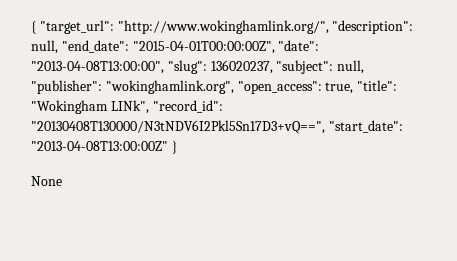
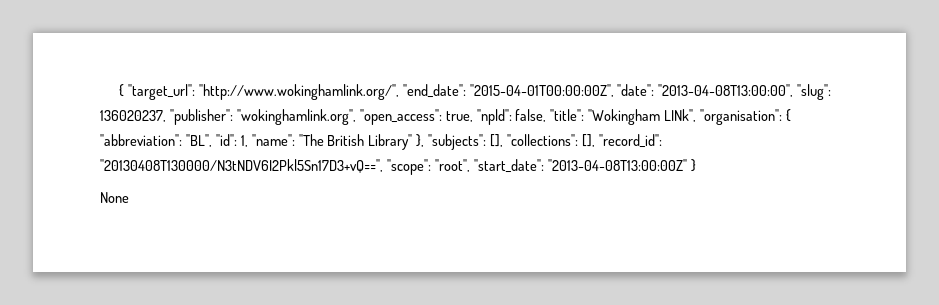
- { "target_url": "http://www.wokinghamlink.org/", "description": null, "end_date": "2015-04-01T00:00:00Z", "date": "2013-04-08T13:00:00", "slug": 136020237, "subject": null, "publisher": "wokinghamlink.org", "open_access": true, "title": "Wokingham LINk", "record_id": "20130408T130000/N3tNDV6I2Pkl5Sn17D3+vQ==", "start_date": "2013-04-08T13:00:00Z" }
+ { "target_url": "http://www.wokinghamlink.org/", "end_date": "2015-04-01T00:00:00Z", "date": "2013-04-08T13:00:00", "slug": 136020237, "publisher": "wokinghamlink.org", "open_access": true, "npld": false, "title": "Wokingham LINk", "organisation": { "abbreviation": "BL", "id": 1, "name": "The British Library" }, "subjects": [], "collections": [], "record_id": "20130408T130000/N3tNDV6I2Pkl5Sn17D3+vQ==", "scope": "root", "start_date": "2013-04-08T13:00:00Z" }

